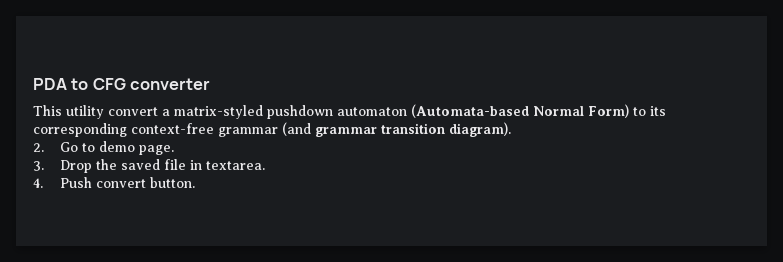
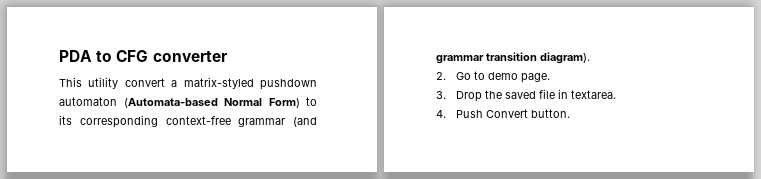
- 4. Push convert button.
+ 4. Push Convert button.

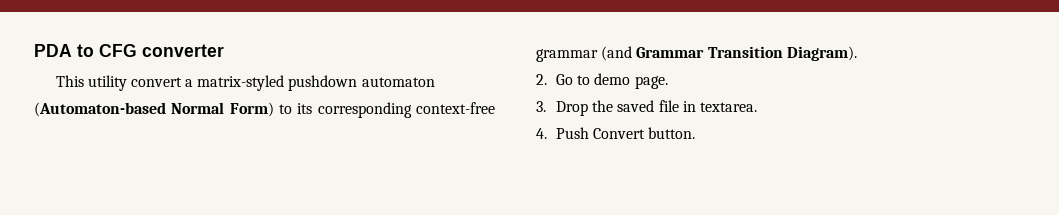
- This utility convert a matrix-styled pushdown automaton (Automata-based Normal Form) to its corresponding context-free grammar (and grammar transition diagram).
+ This utility convert a matrix-styled pushdown automaton (Automaton-based Normal Form) to its corresponding context-free grammar (and Grammar Transition Diagram).

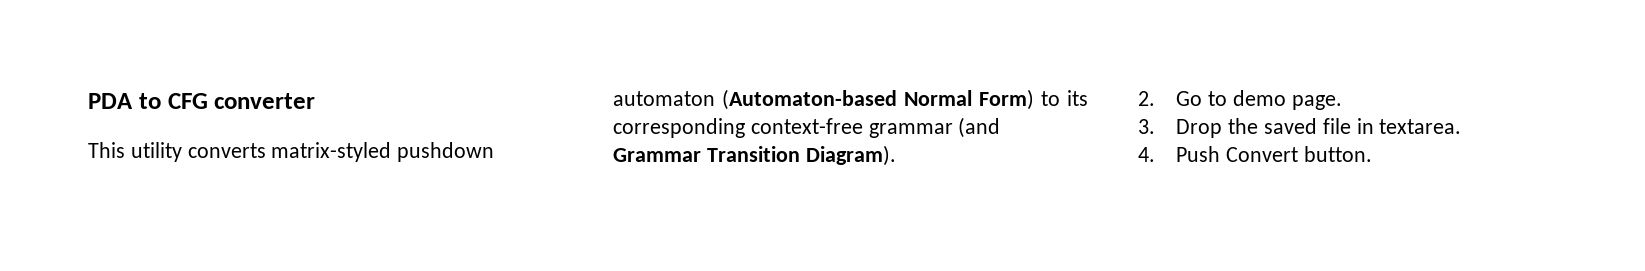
- This utility convert a matrix-styled pushdown automaton (Automaton-based Normal Form) to its corresponding context-free grammar (and Grammar Transition Diagram).
+ This utility converts matrix-styled pushdown automaton (Automaton-based Normal Form) to its corresponding context-free grammar (and Grammar Transition Diagram).

